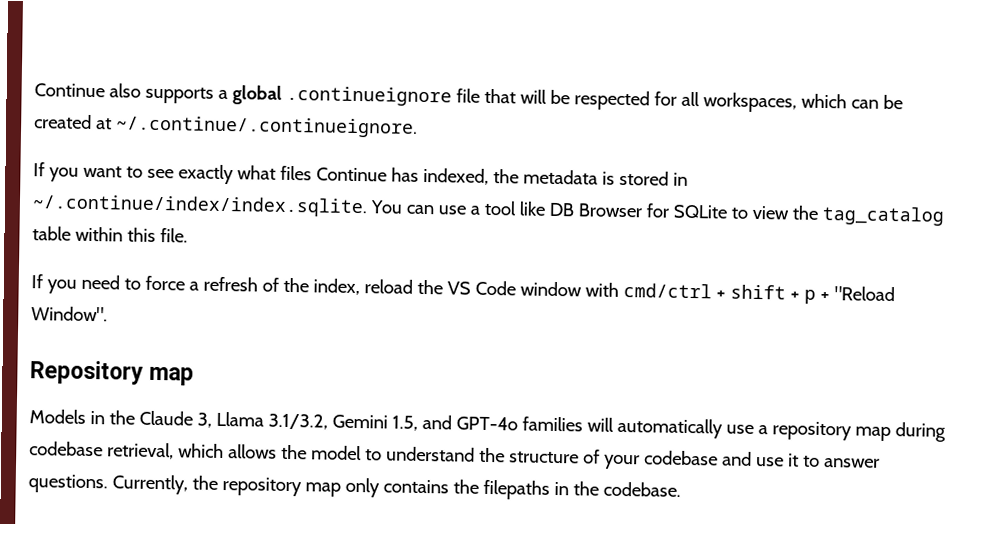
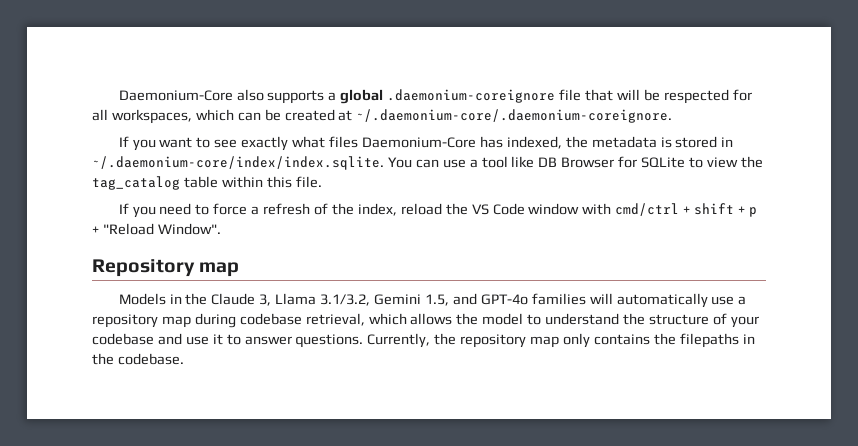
- Continue also supports a global .continueignore file that will be respected for all workspaces, which can be created at ~/.continue/.continueignore.
+ Daemonium-Core also supports a global .daemonium-coreignore file that will be respected for all workspaces, which can be created at ~/.daemonium-core/.daemonium-coreignore.
- If you want to see exactly what files Continue has indexed, the metadata is stored in ~/.continue/index/index.sqlite. You can use a tool like DB Browser for SQLite to view the tag_catalog table within this file.
+ If you want to see exactly what files Daemonium-Core has indexed, the metadata is stored in ~/.daemonium-core/index/index.sqlite. You can use a tool like DB Browser for SQLite to view the tag_catalog table within this file.

